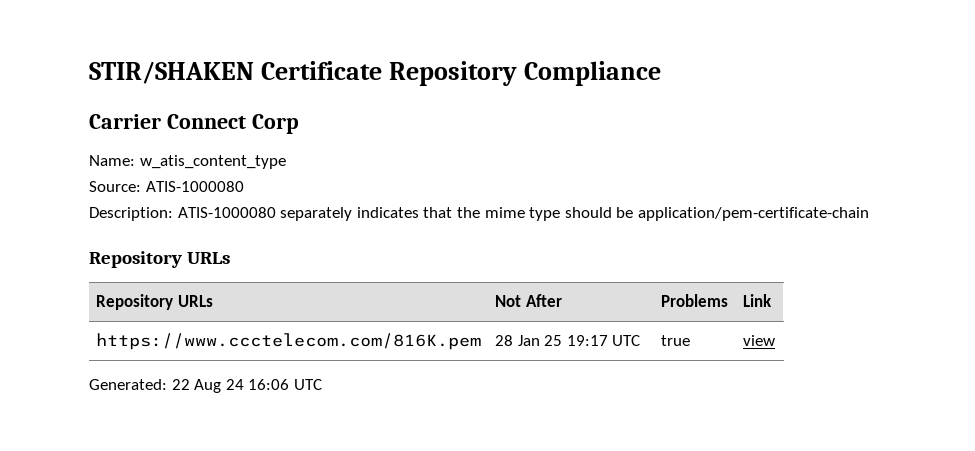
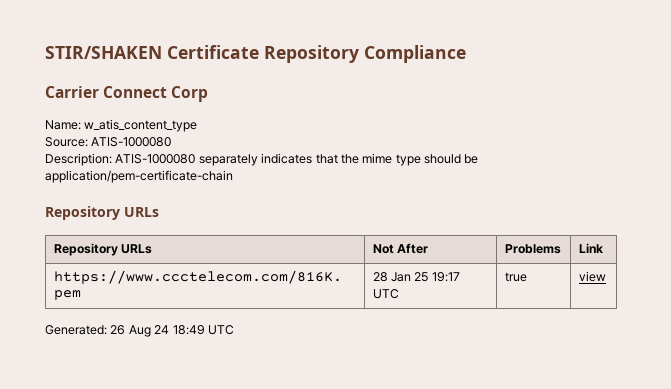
- Generated: 22 Aug 24 16:06 UTC
+ Generated: 26 Aug 24 18:49 UTC

